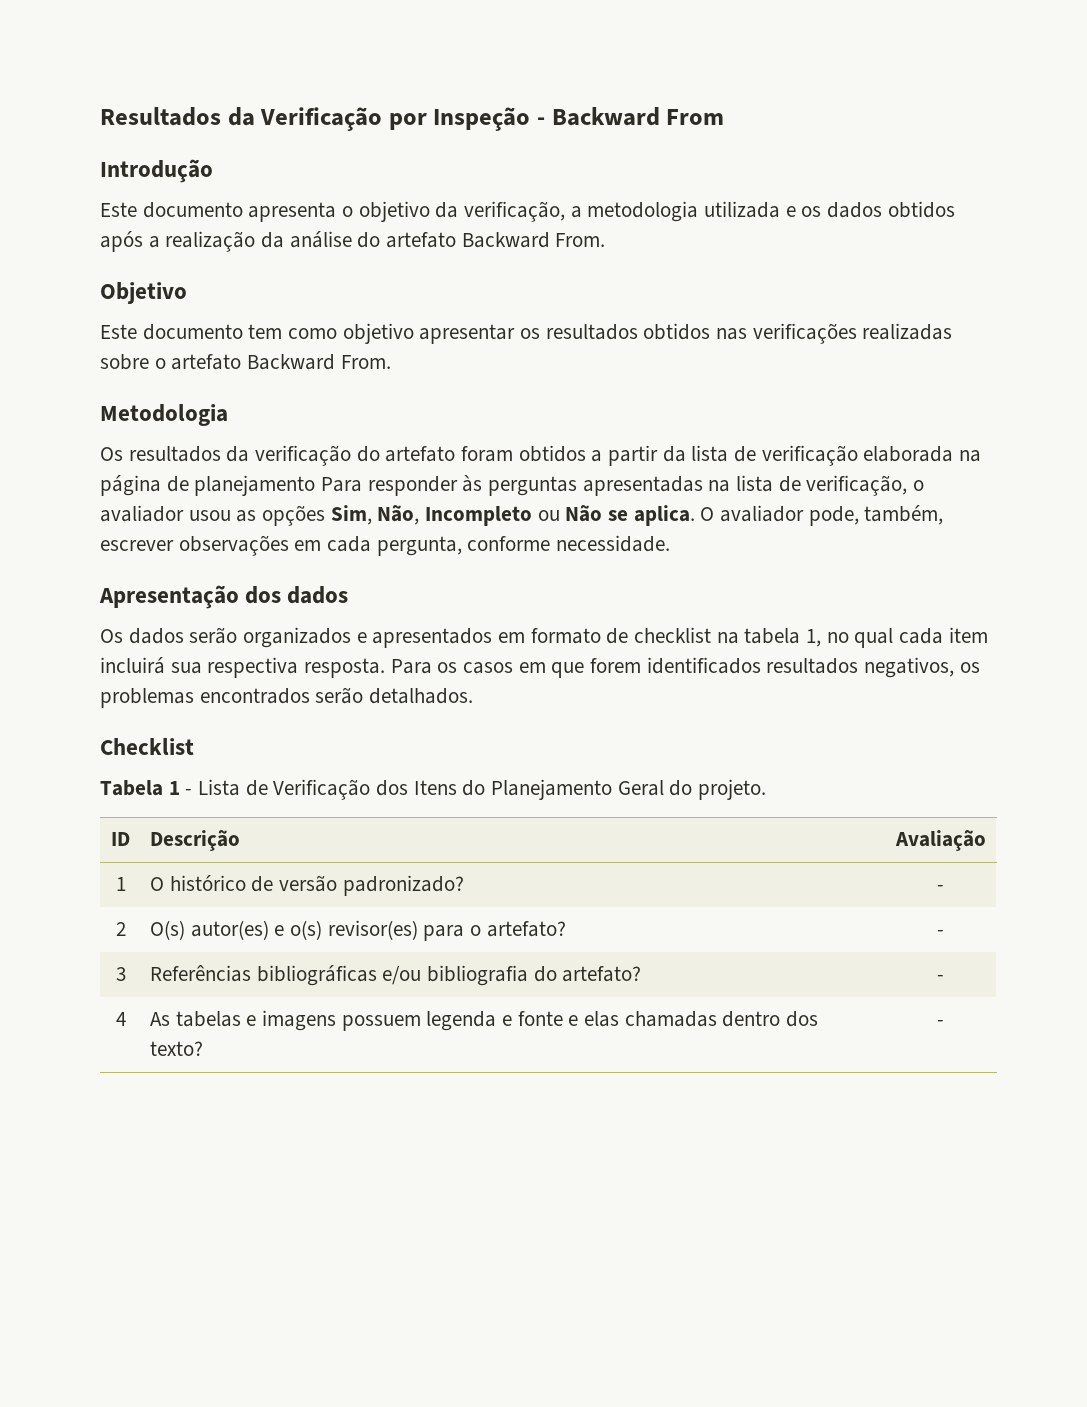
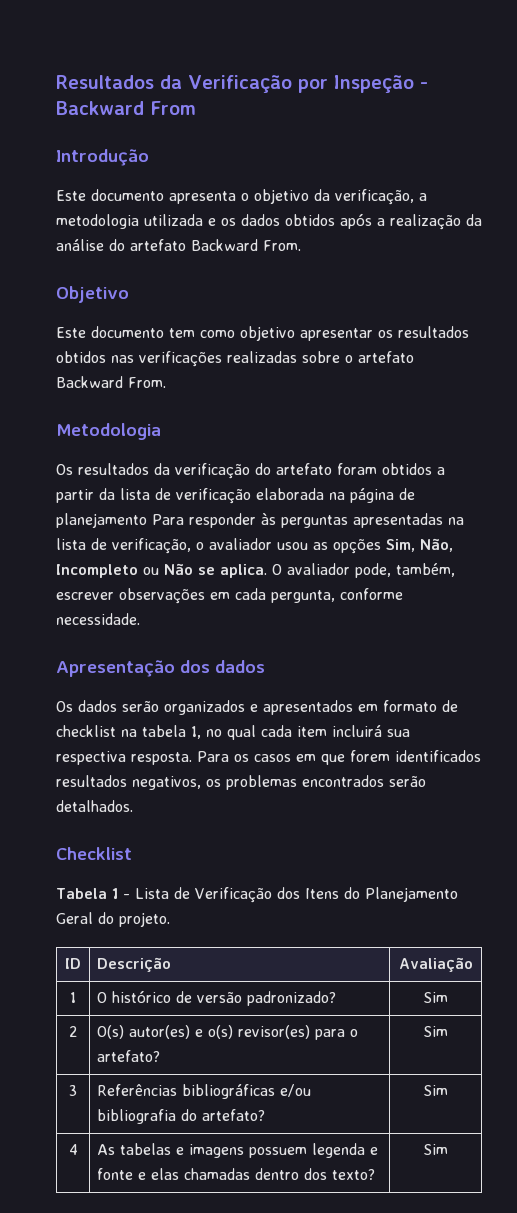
- 1 | O histórico de versão padronizado? | -
+ 1 | O histórico de versão padronizado? | Sim
- 2 | O(s) autor(es) e o(s) revisor(es) para o artefato? | -
+ 2 | O(s) autor(es) e o(s) revisor(es) para o artefato? | Sim
- 3 | Referências bibliográficas e/ou bibliografia do artefato? | -
+ 3 | Referências bibliográficas e/ou bibliografia do artefato? | Sim
- 4 | As tabelas e imagens possuem legenda e fonte e elas chamadas dentro dos texto? | -
+ 4 | As tabelas e imagens possuem legenda e fonte e elas chamadas dentro dos texto? | Sim

